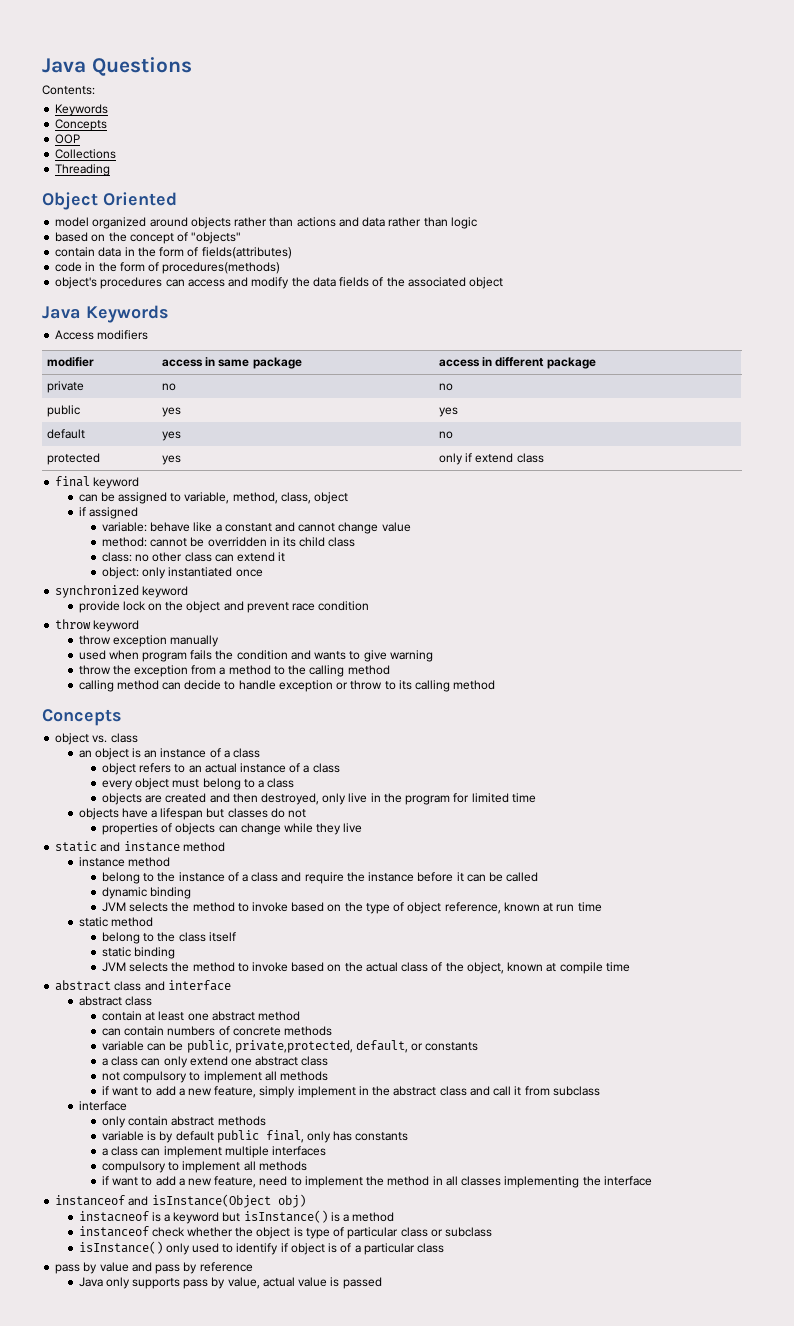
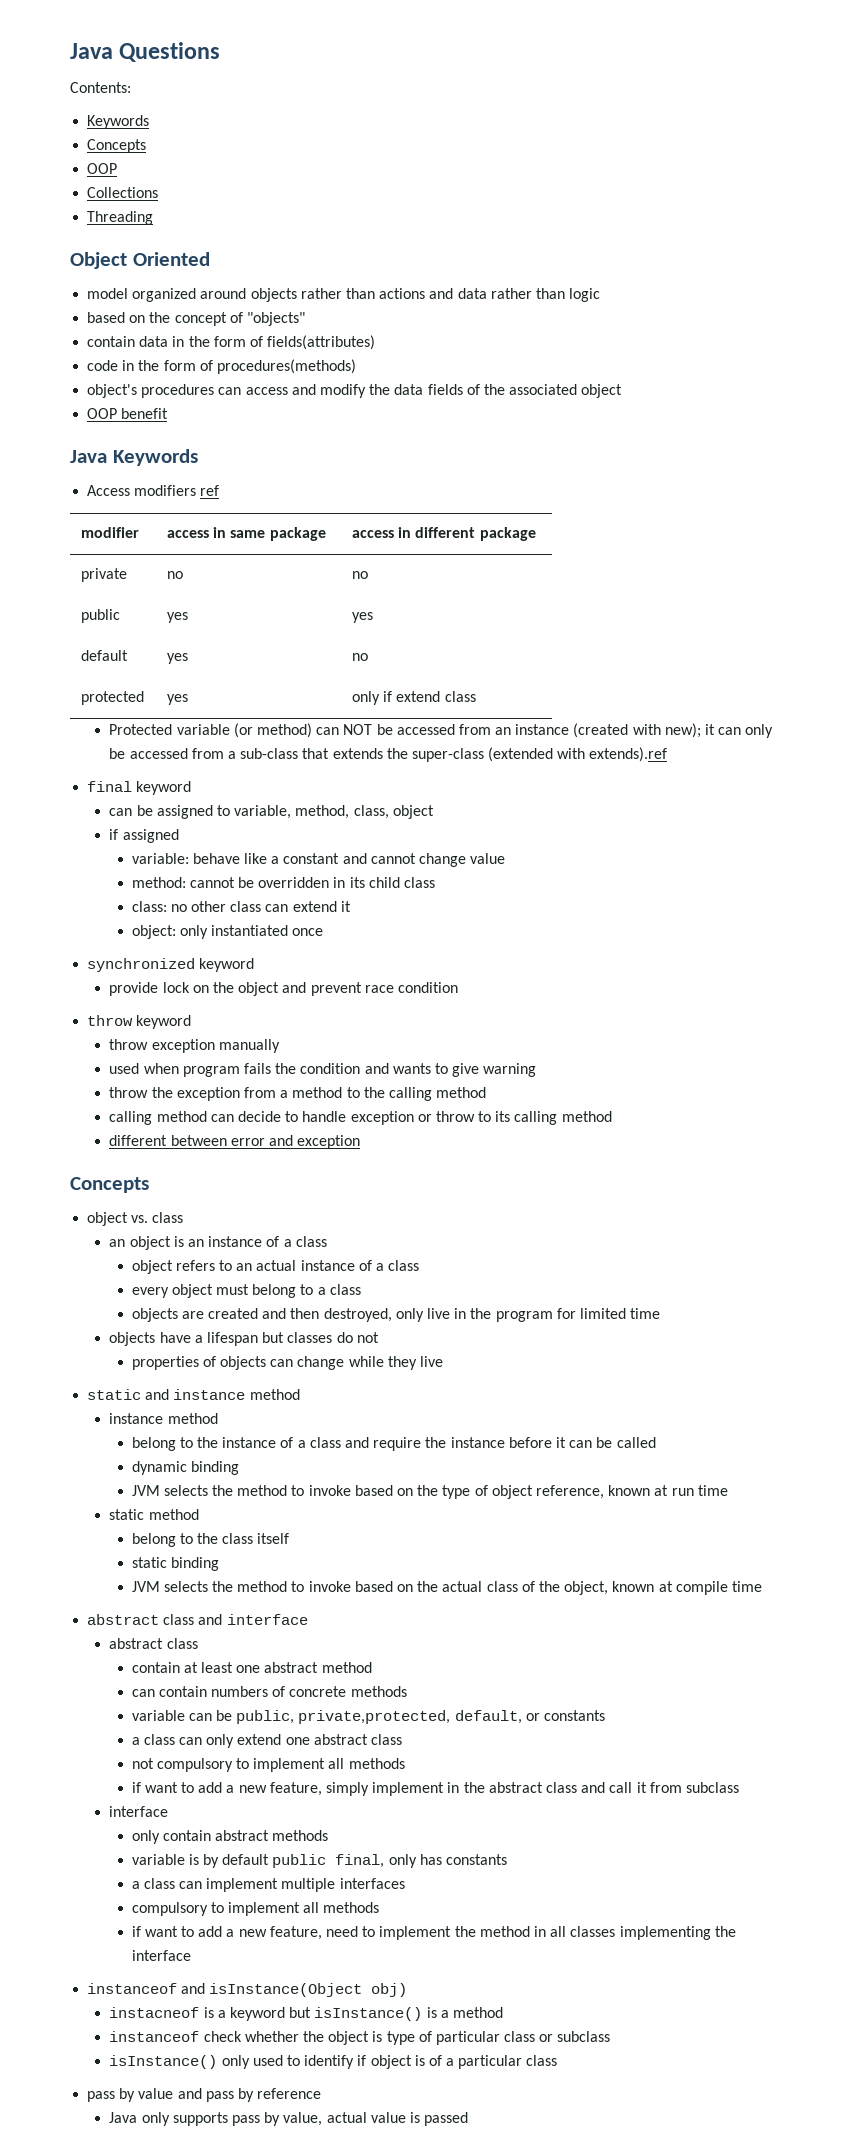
+ OOP benefit
- Access modifiers
+ Access modifiers ref
+ Protected variable (or method) can NOT be accessed from an instance (created with new); it can only be accessed from a sub-class that extends the super-class (extended with extends).ref
+ different between error and exception

